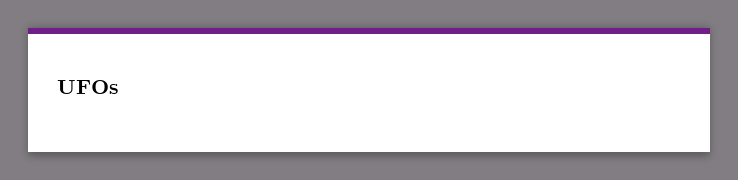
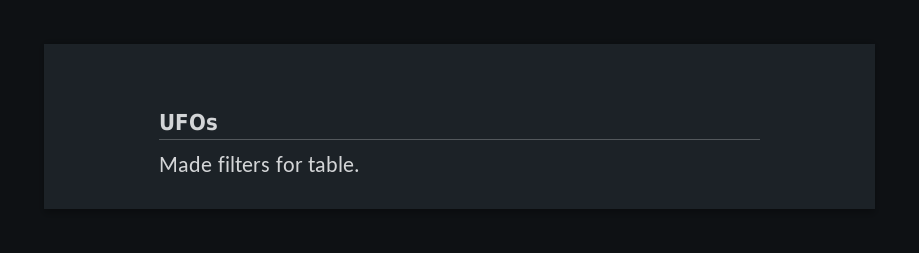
+ Made filters for table.

